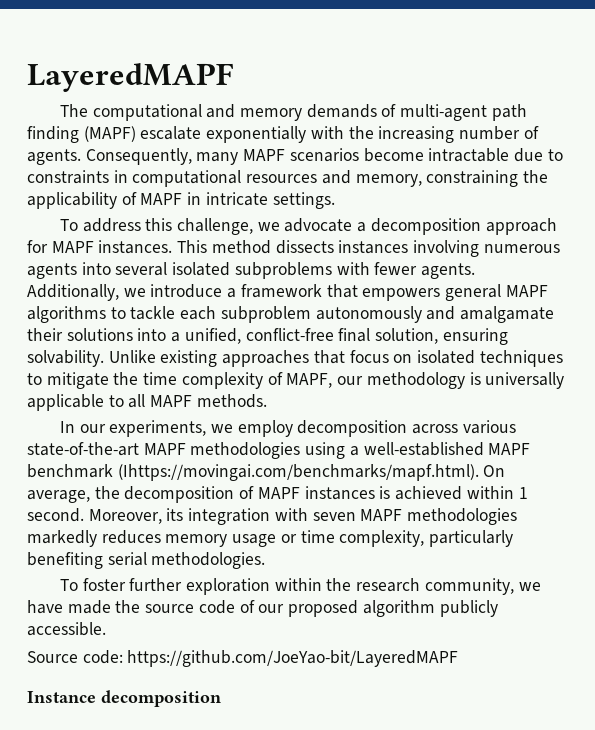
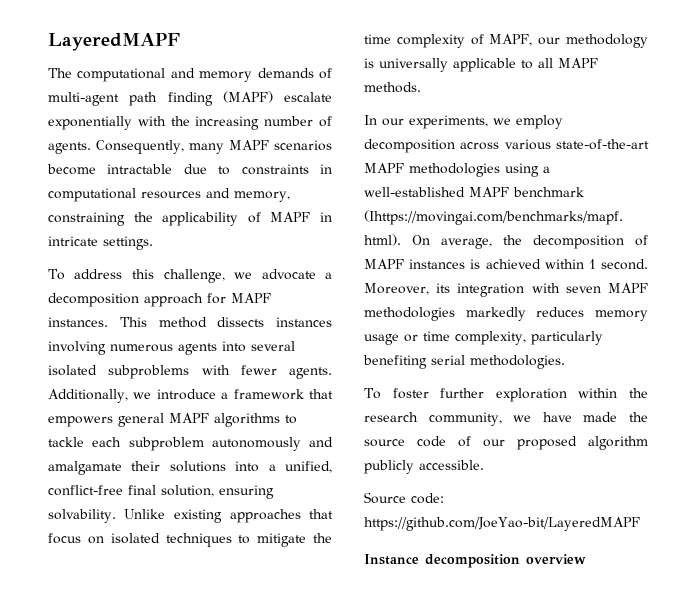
- Instance decomposition
+ Instance decomposition overview

